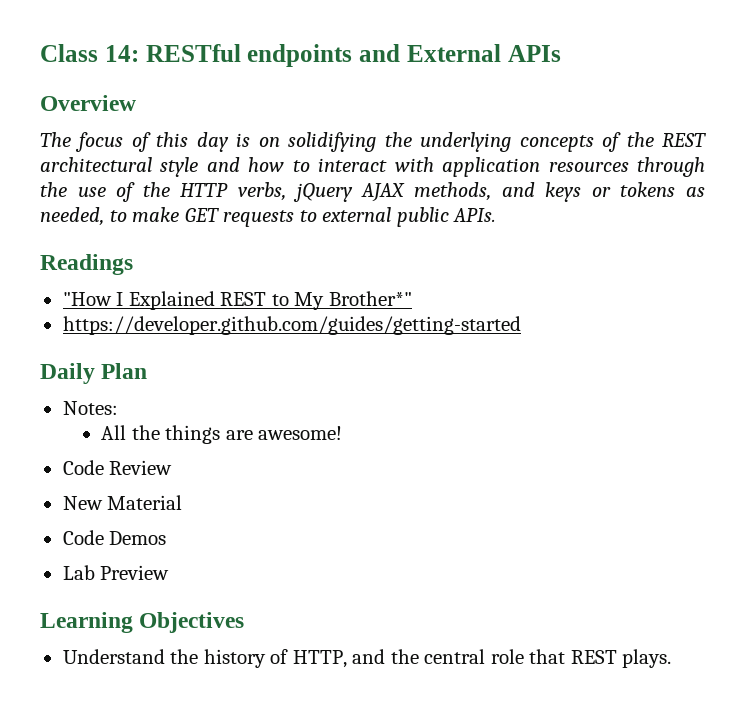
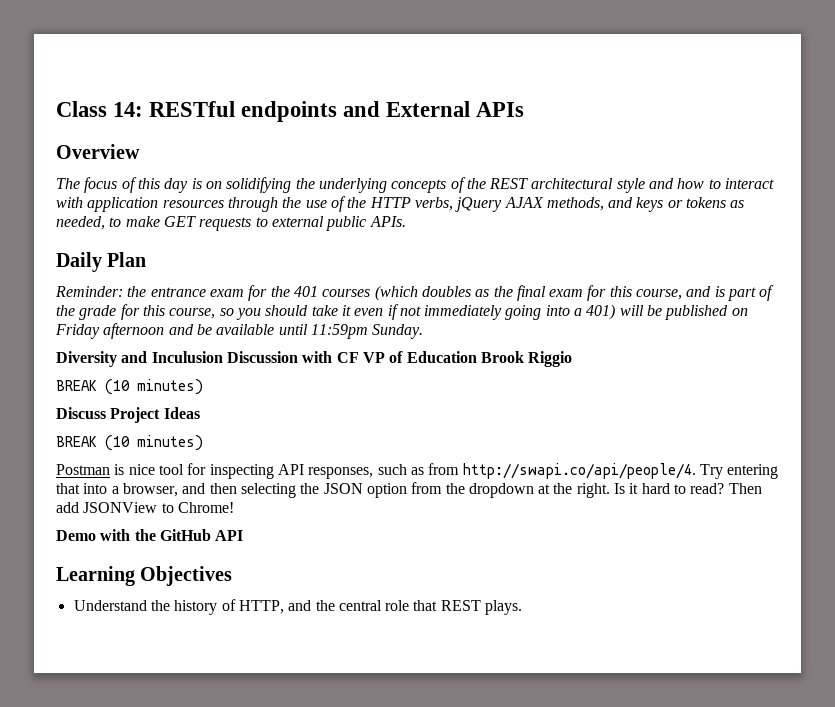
- Readings
- "How I Explained REST to My Brother*"
- https://developer.github.com/guides/getting-started
  Daily Plan
- Notes:
- All the things are awesome!
- Code Review
- New Material
- Code Demos
- Lab Preview
+ Reminder: the entrance exam for the 401 courses (which doubles as the final exam for this course, and is part of the grade for this course, so you should take it even if not immediately going into a 401) will be published on Friday afternoon and be available until 11:59pm Sunday.
+ Diversity and Inculusion Discussion with CF VP of Education Brook Riggio
+ BREAK (10 minutes)
+ Discuss Project Ideas
+ BREAK (10 minutes)
+ Postman is nice tool for inspecting API responses, such as from http://swapi.co/api/people/4. Try entering that into a browser, and then selecting the JSON option from the dropdown at the right. Is it hard to read? Then add JSONView to Chrome!
+ Demo with the GitHub API

